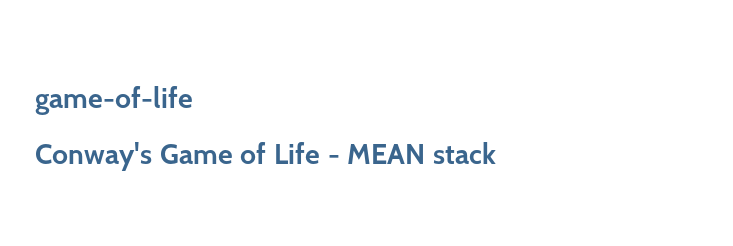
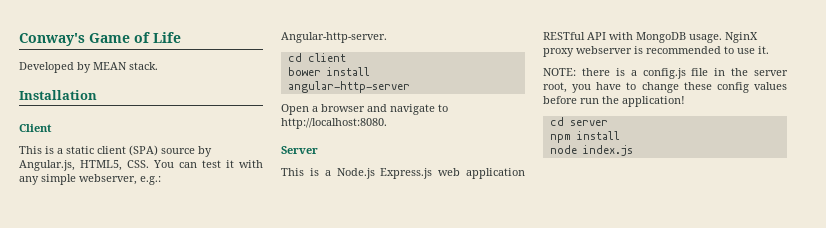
- game-of-life
- Conway's Game of Life - MEAN stack
+ Conway's Game of Life
+ Developed by MEAN stack.
+ Installation
+ Client
+ This is a static client (SPA) source by Angular.js, HTML5, CSS. You can test it with any simple webserver, e.g.: Angular-http-server.
+ cd client
+ bower install
+ angular-http-server
+ Open a browser and navigate to http://localhost:8080.
+ Server
+ This is a Node.js Express.js web application RESTful API with MongoDB usage. NginX proxy webserver is recommended to use it.
+ NOTE: there is a config.js file in the server root, you have to change these config values before run the application!
+ cd server
+ npm install
+ node index.js

